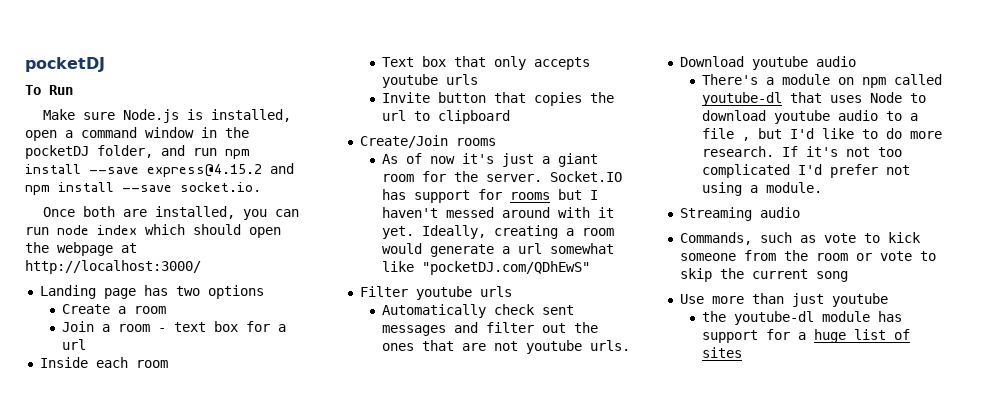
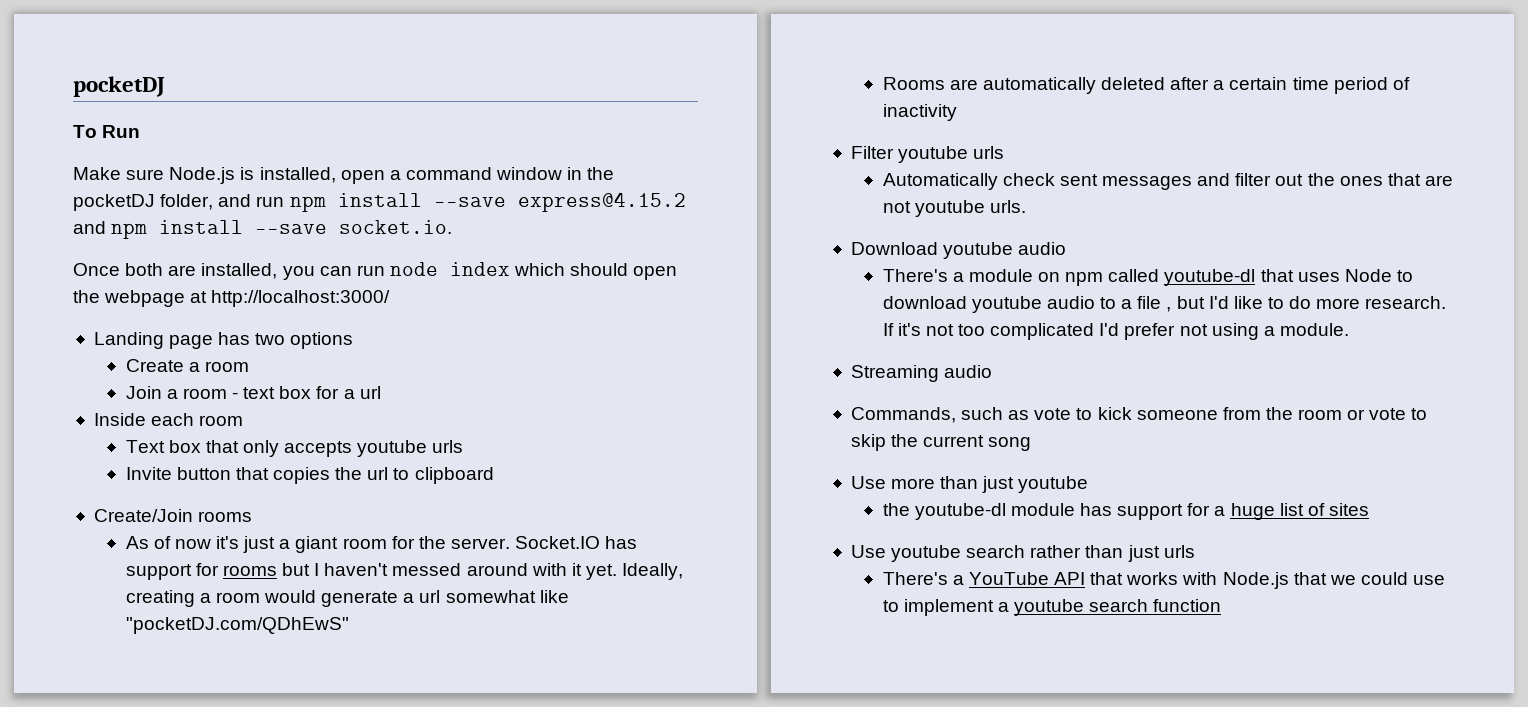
+ Rooms are automatically deleted after a certain time period of inactivity
+ Use youtube search rather than just urls
+ There's a YouTube API that works with Node.js that we could use to implement a youtube search function

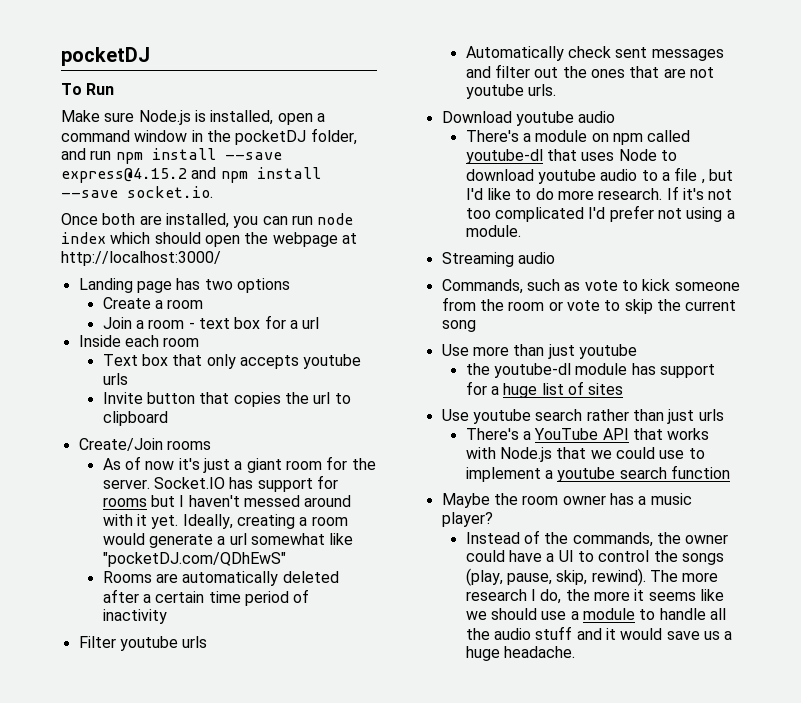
+ Maybe the room owner has a music player?
+ Instead of the commands, the owner could have a UI to control the songs (play, pause, skip, rewind). The more research I do, the more it seems like we should use a module to handle all the audio stuff and it would save us a huge headache.

